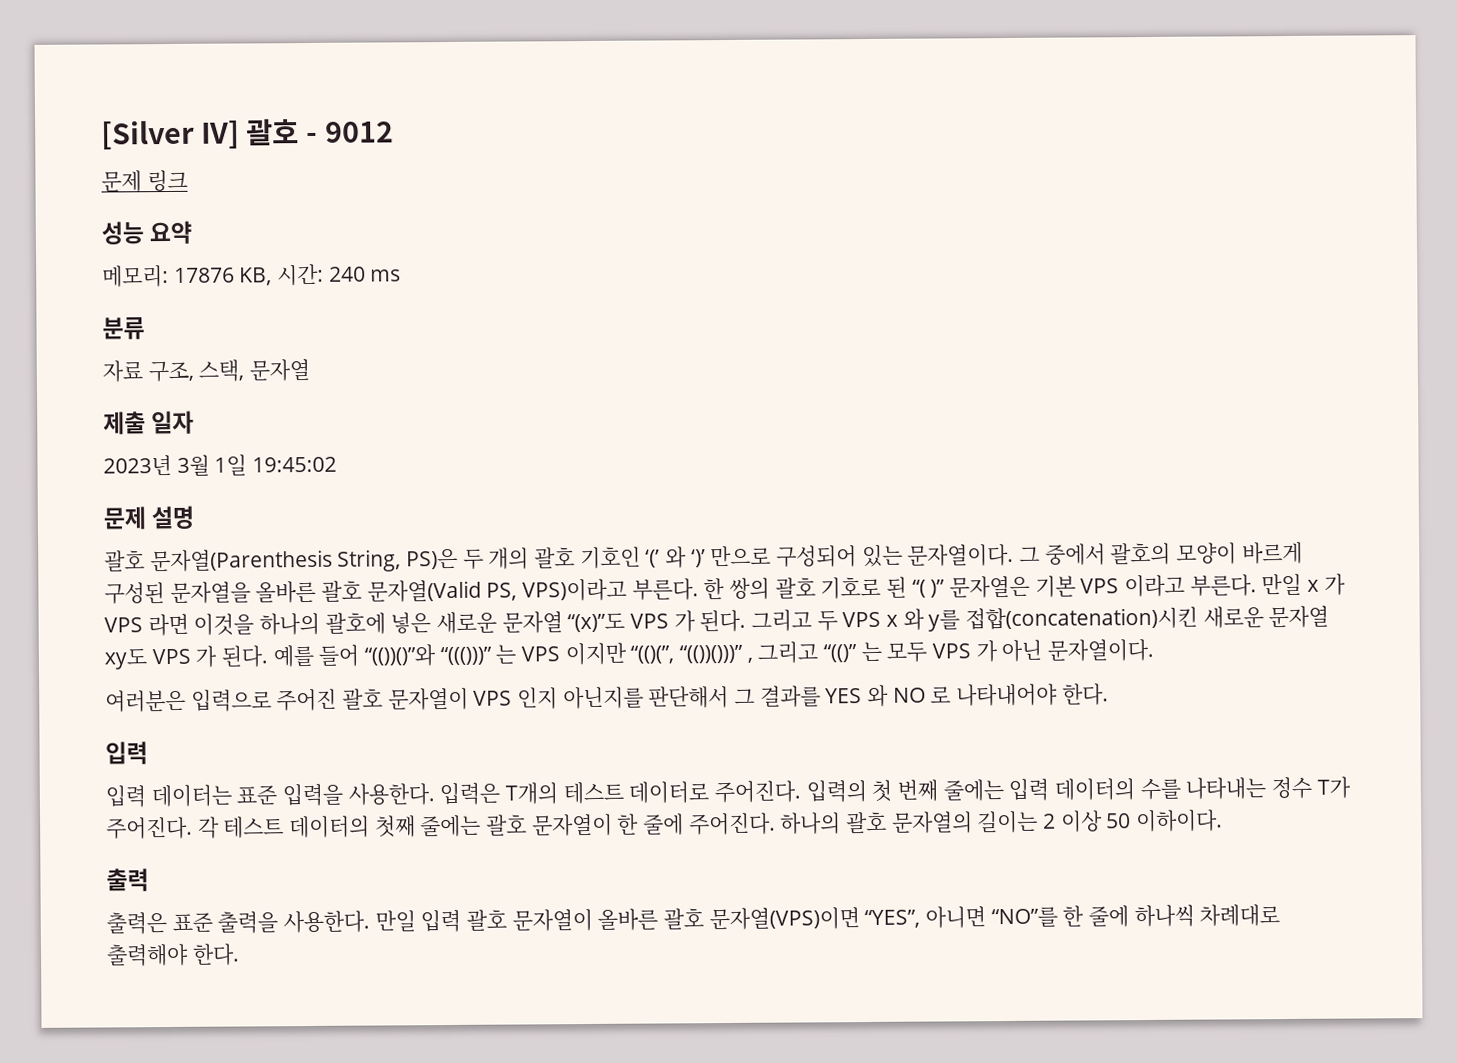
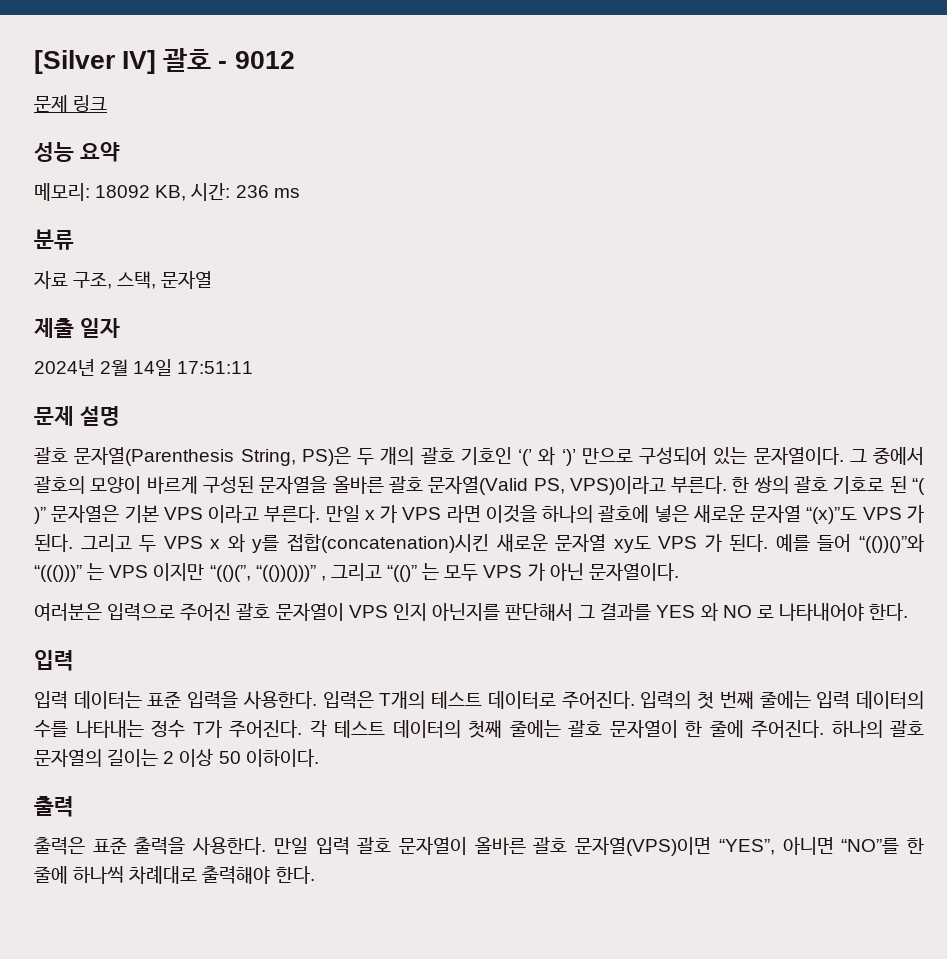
- 메모리: 17876 KB, 시간: 240 ms
+ 메모리: 18092 KB, 시간: 236 ms
- 2023년 3월 1일 19:45:02
+ 2024년 2월 14일 17:51:11

